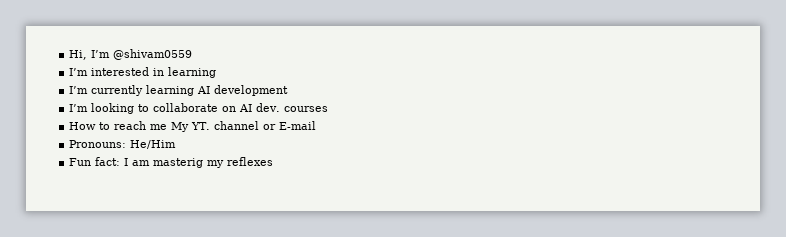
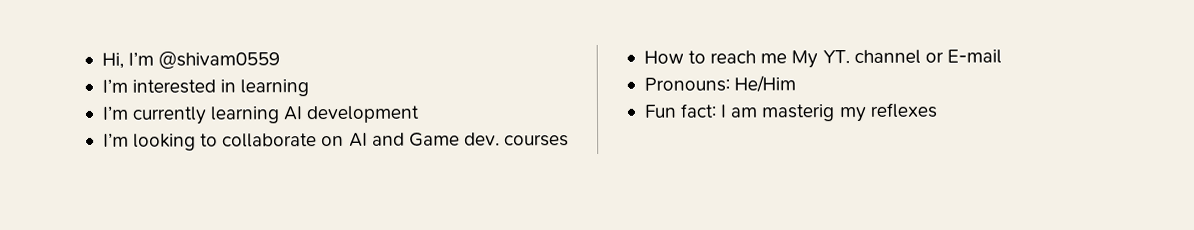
- I’m looking to collaborate on AI dev. courses
+ I’m looking to collaborate on AI and Game dev. courses

